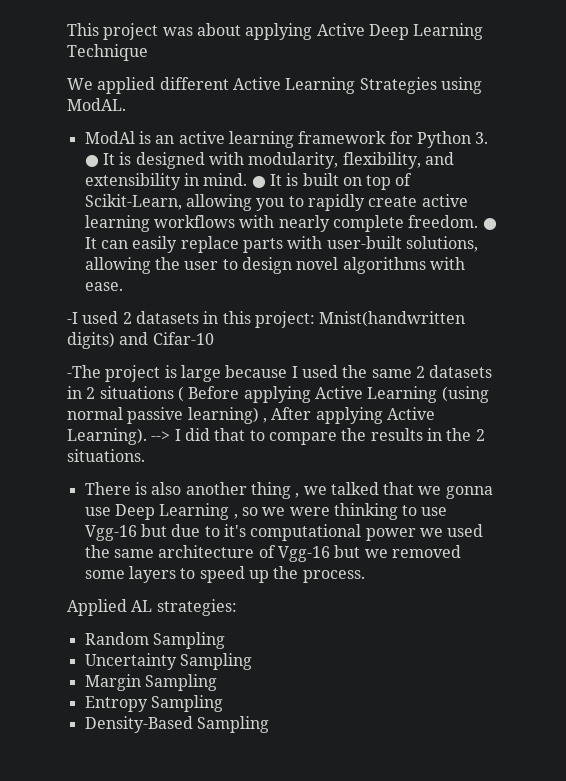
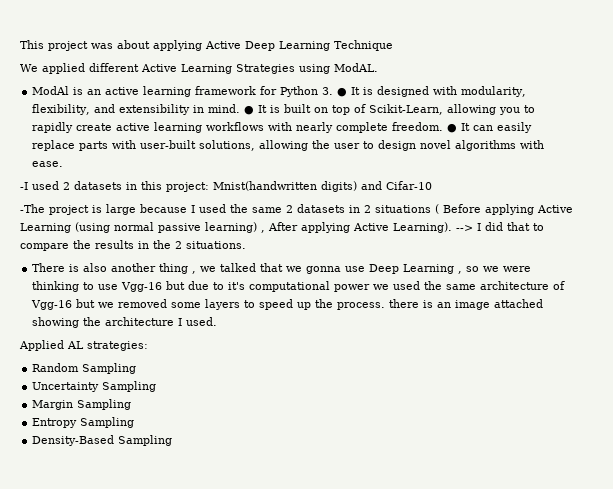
- There is also another thing , we talked that we gonna use Deep Learning , so we were thinking to use Vgg-16 but due to it's computational power we used the same architecture of Vgg-16 but we removed some layers to speed up the process.
+ There is also another thing , we talked that we gonna use Deep Learning , so we were thinking to use Vgg-16 but due to it's computational power we used the same architecture of Vgg-16 but we removed some layers to speed up the process. there is an image attached showing the architecture I used.

